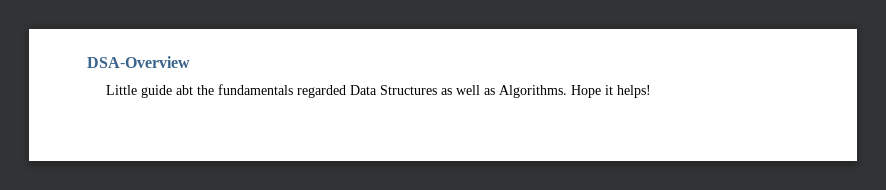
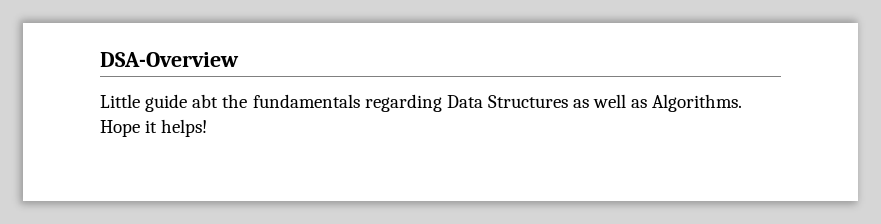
- Little guide abt the fundamentals regarded Data Structures as well as Algorithms.
+ Little guide abt the fundamentals regarding Data Structures as well as Algorithms.

